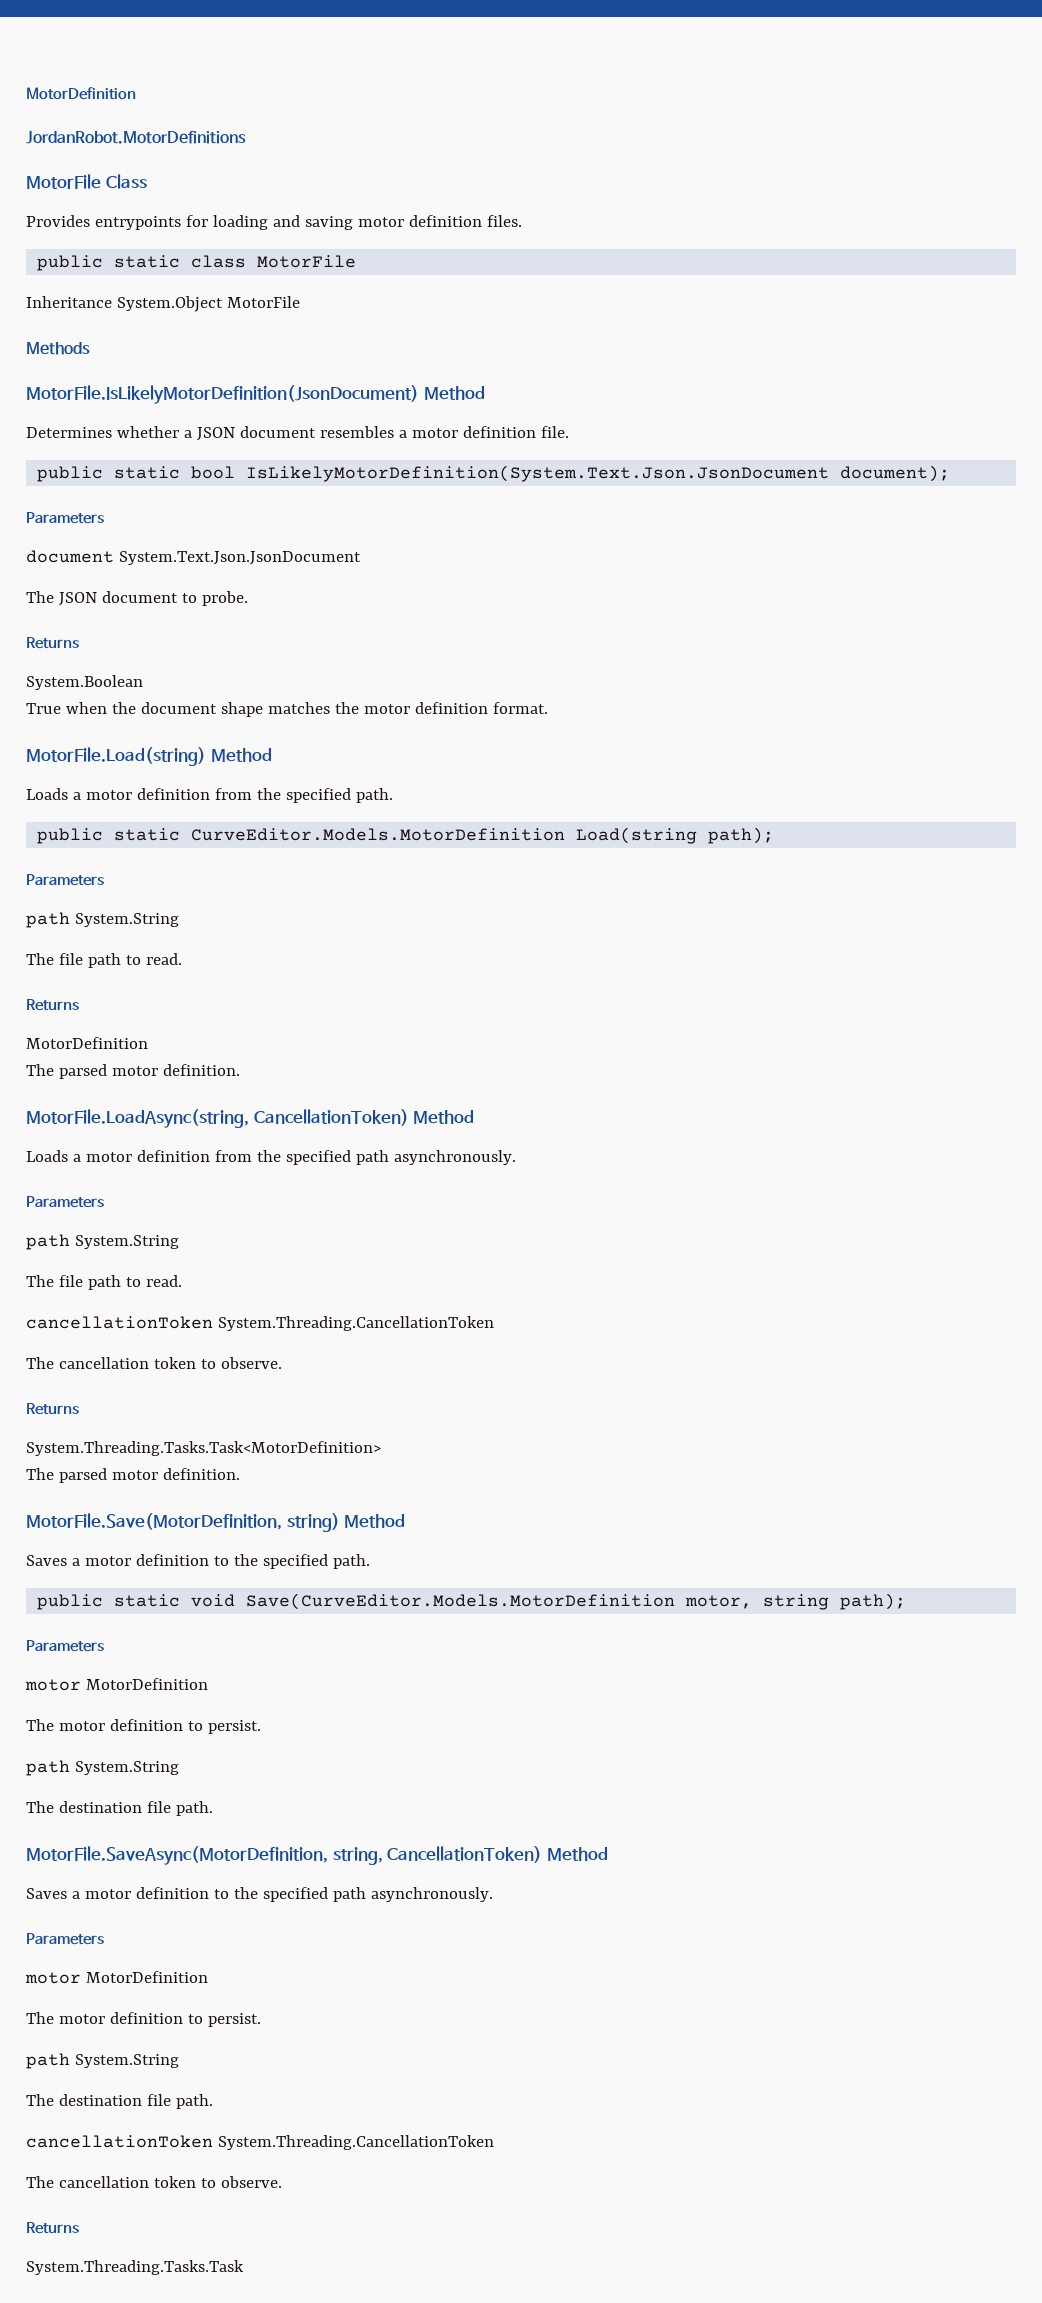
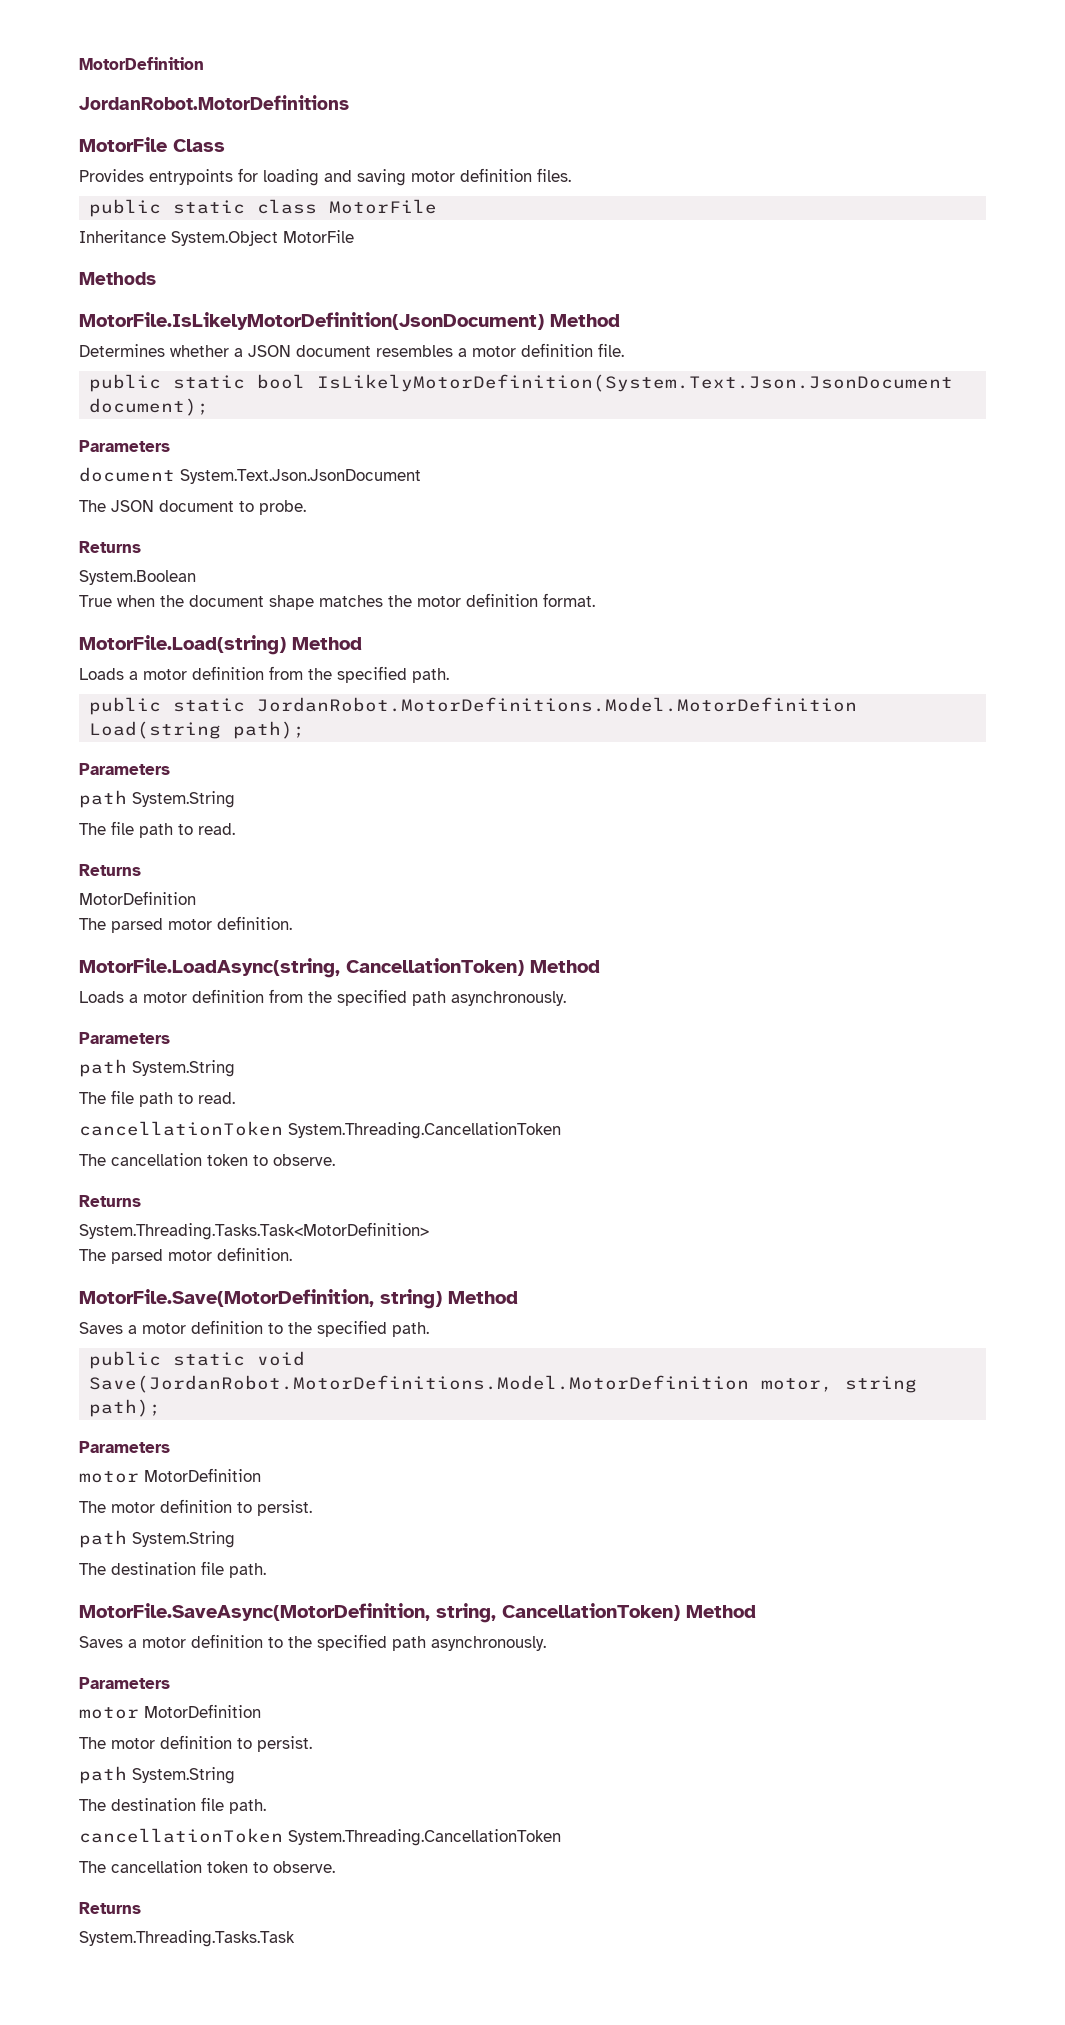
- public static CurveEditor.Models.MotorDefinition Load(string path);
+ public static JordanRobot.MotorDefinitions.Model.MotorDefinition Load(string path);
- public static void Save(CurveEditor.Models.MotorDefinition motor, string path);
+ public static void Save(JordanRobot.MotorDefinitions.Model.MotorDefinition motor, string path);

